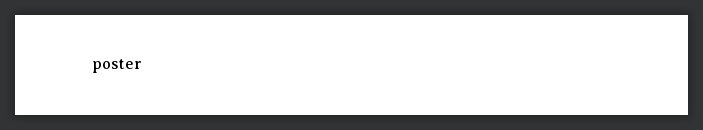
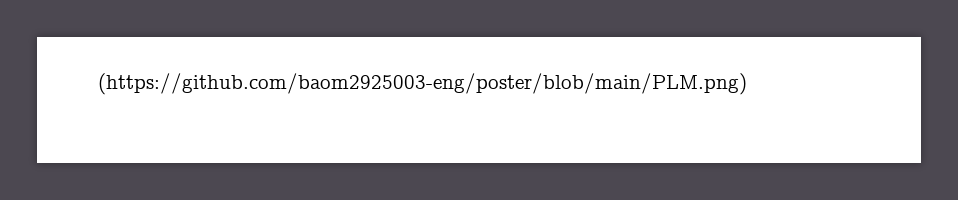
- poster
+ (https://github.com/baom2925003-eng/poster/blob/main/PLM.png)

